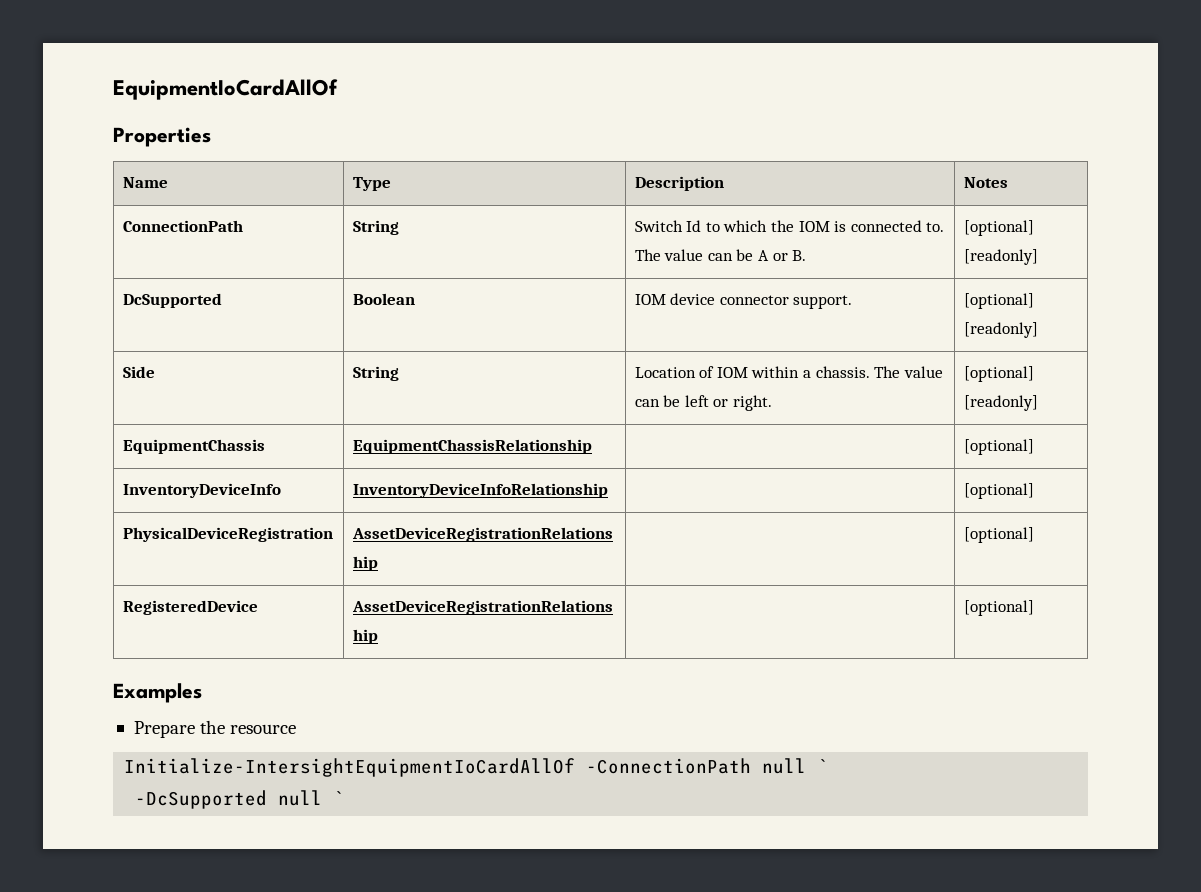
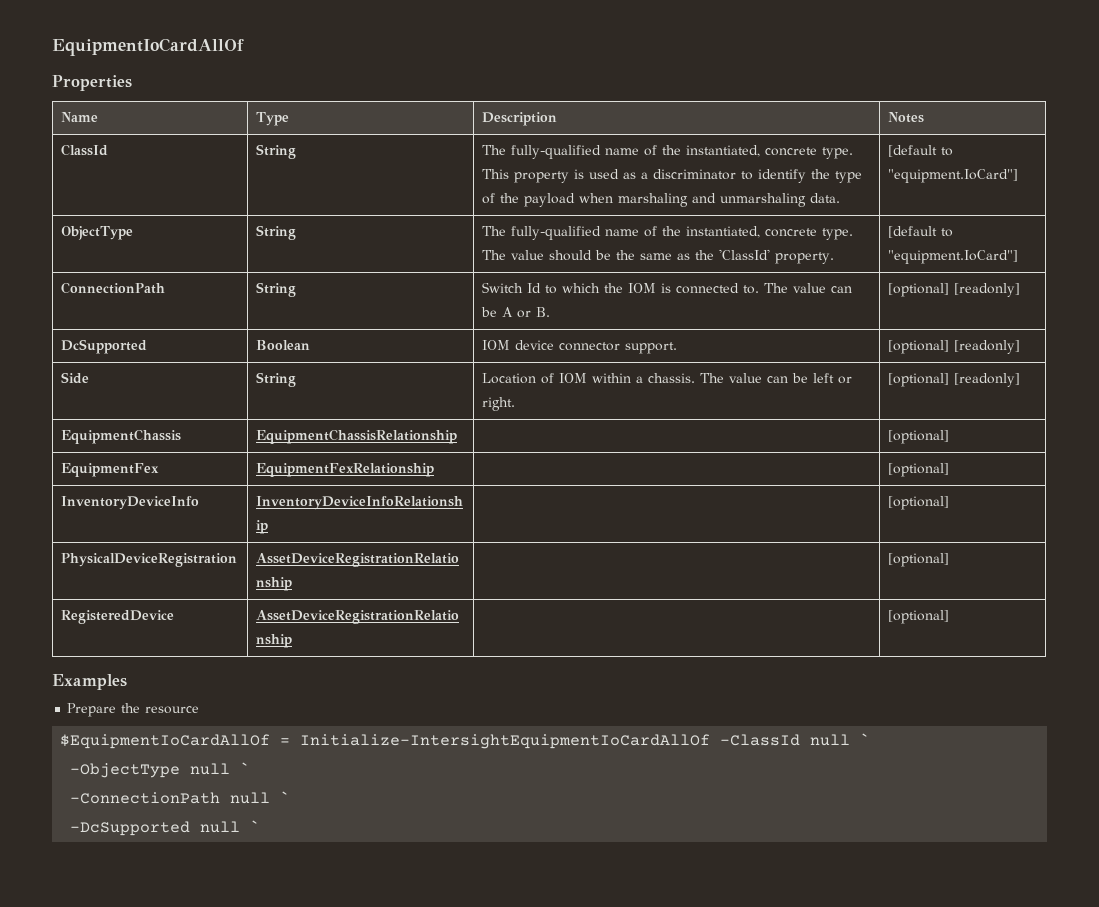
+ ClassId | String | The fully-qualified name of the instantiated, concrete type. This property is used as a discriminator to identify the type of the payload when marshaling and unmarshaling data. | [default to "equipment.IoCard"]
+ ObjectType | String | The fully-qualified name of the instantiated, concrete type. The value should be the same as the 'ClassId' property. | [default to "equipment.IoCard"]
+ EquipmentFex | EquipmentFexRelationship | | [optional]
- Initialize-IntersightEquipmentIoCardAllOf -ConnectionPath null `
+ $EquipmentIoCardAllOf = Initialize-IntersightEquipmentIoCardAllOf -ClassId null `
+ -ObjectType null `
+ -ConnectionPath null `

